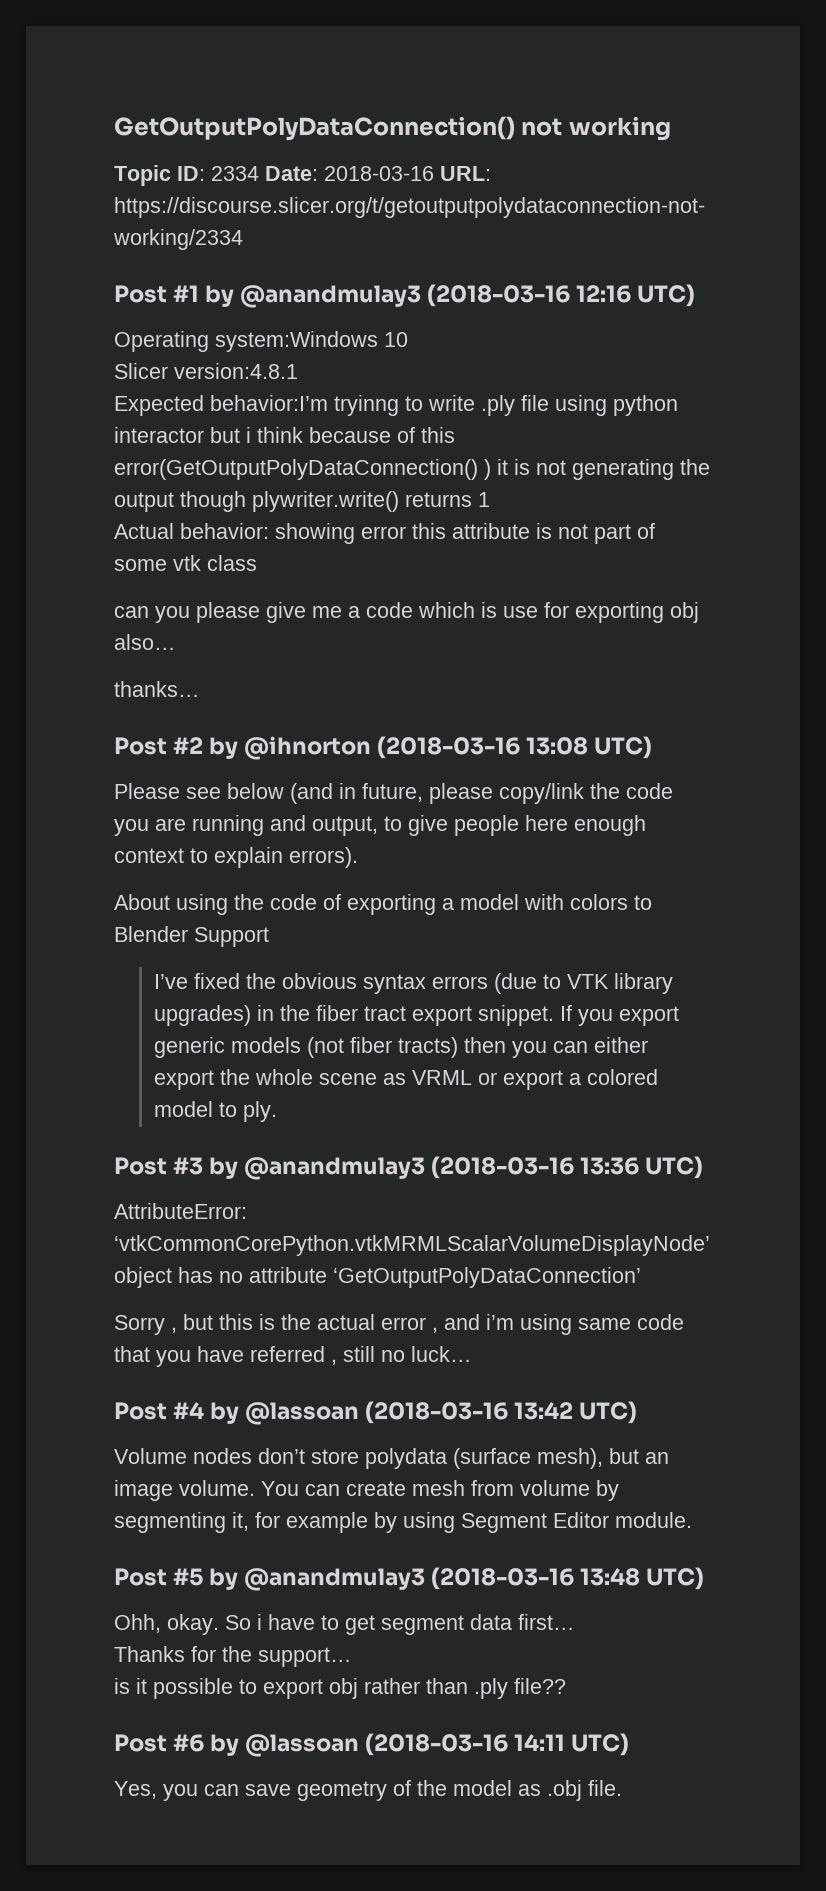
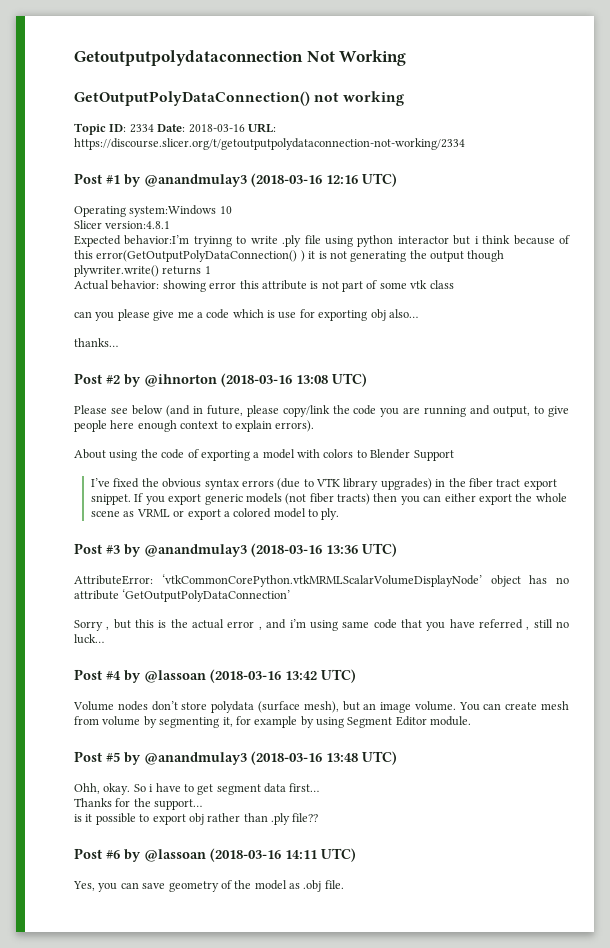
+ Getoutputpolydataconnection Not Working

